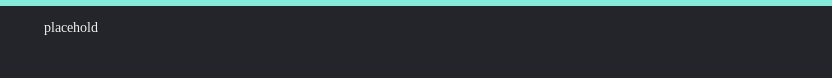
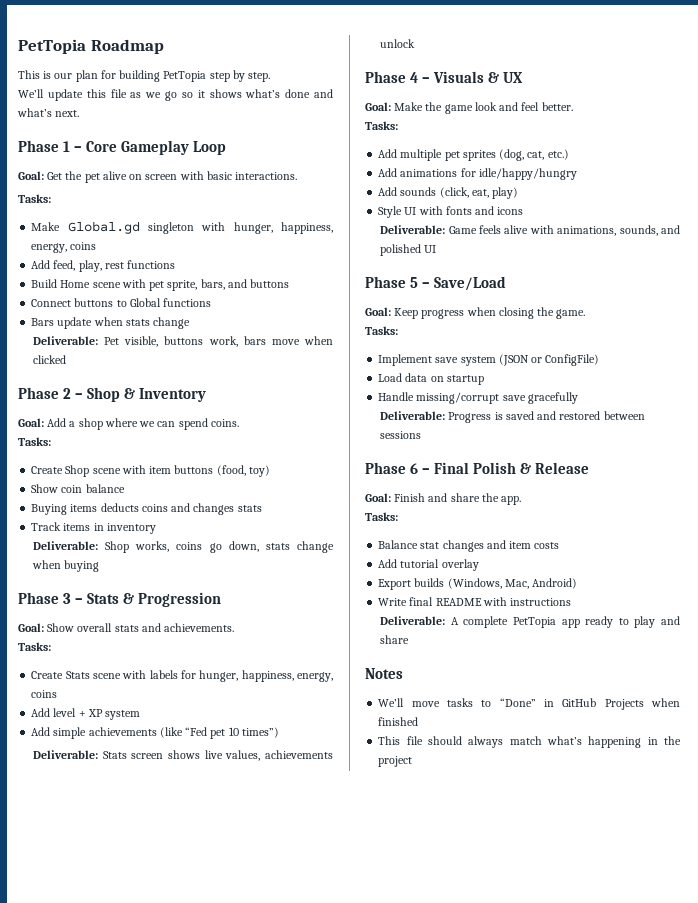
- placehold
+ PetTopia Roadmap
+ This is our plan for building PetTopia step by step.
+ We’ll update this file as we go so it shows what’s done and what’s next.
+ Phase 1 – Core Gameplay Loop
+ Goal: Get the pet alive on screen with basic interactions.
+ Tasks:
+ Make Global.gd singleton with hunger, happiness, energy, coins
+ Add feed, play, rest functions
+ Build Home scene with pet sprite, bars, and buttons
+ Connect buttons to Global functions
+ Bars update when stats change
+ Deliverable: Pet visible, buttons work, bars move when clicked
+ Phase 2 – Shop & Inventory
+ Goal: Add a shop where we can spend coins.
+ Tasks:
+ Create Shop scene with item buttons (food, toy)
+ Show coin balance
+ Buying items deducts coins and changes stats
+ Track items in inventory
+ Deliverable: Shop works, coins go down, stats change when buying
+ Phase 3 – Stats & Progression
+ Goal: Show overall stats and achievements.
+ Tasks:
+ Create Stats scene with labels for hunger, happiness, energy, coins
+ Add level + XP system
+ Add simple achievements (like “Fed pet 10 times”)
+ Deliverable: Stats screen shows live values, achievements unlock
+ Phase 4 – Visuals & UX
+ Goal: Make the game look and feel better.
+ Tasks:
+ Add multiple pet sprites (dog, cat, etc.)
+ Add animations for idle/happy/hungry
+ Add sounds (click, eat, play)
+ Style UI with fonts and icons
+ Deliverable: Game feels alive with animations, sounds, and polished UI
+ Phase 5 – Save/Load
+ Goal: Keep progress when closing the game.
+ Tasks:
+ Implement save system (JSON or ConfigFile)
+ Load data on startup
+ Handle missing/corrupt save gracefully
+ Deliverable: Progress is saved and restored between sessions
+ Phase 6 – Final Polish & Release
+ Goal: Finish and share the app.
+ Tasks:
+ Balance stat changes and item costs
+ Add tutorial overlay
+ Export builds (Windows, Mac, Android)
+ Write final README with instructions
+ Deliverable: A complete PetTopia app ready to play and share
+ Notes
+ We’ll move tasks to “Done” in GitHub Projects when finished
+ This file should always match what’s happening in the project

